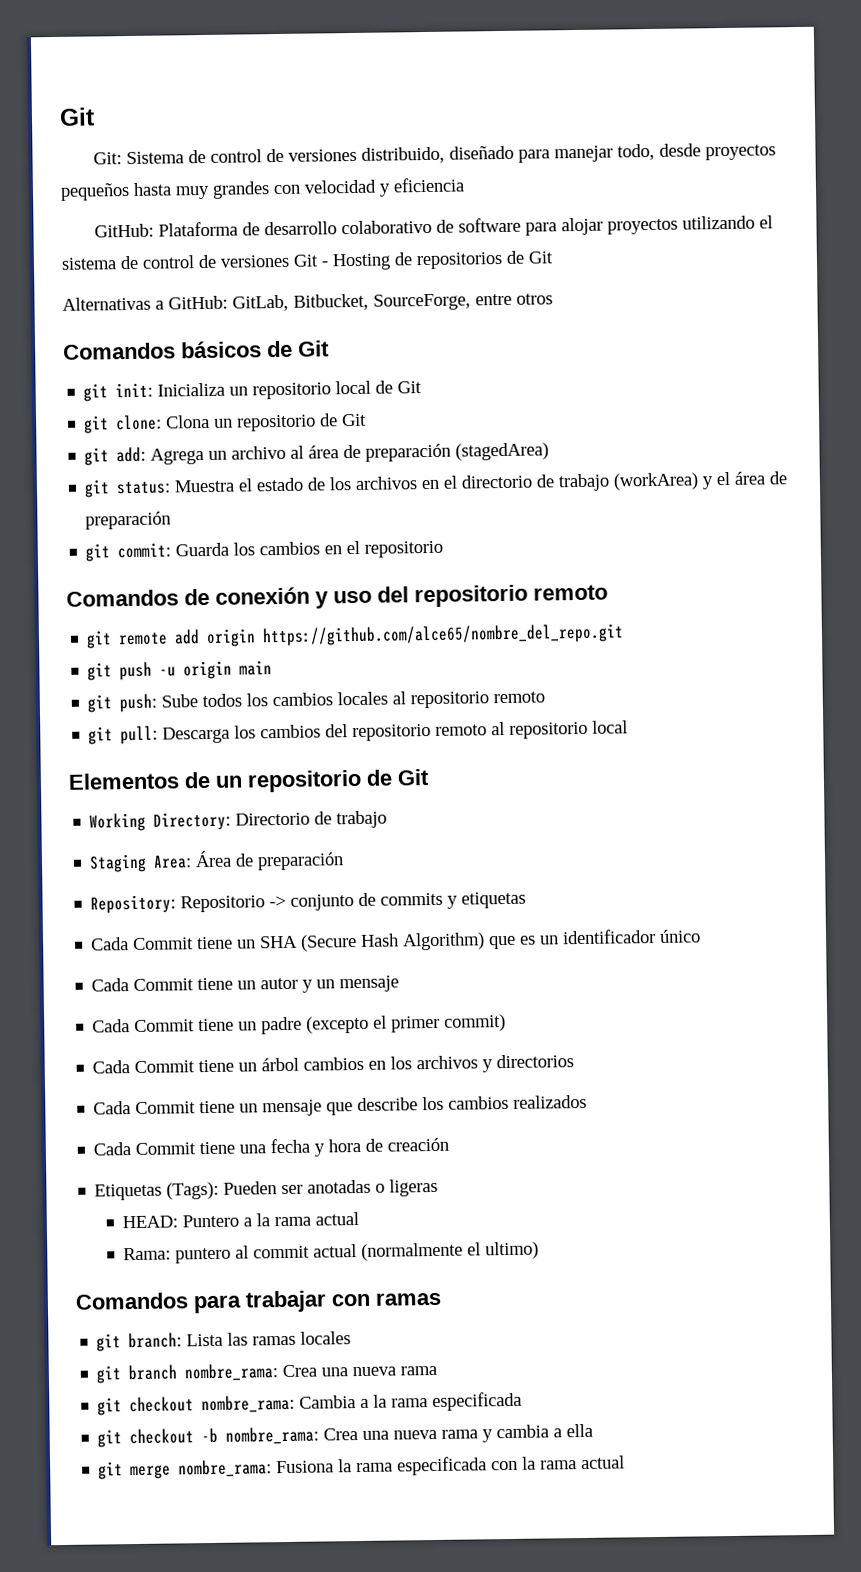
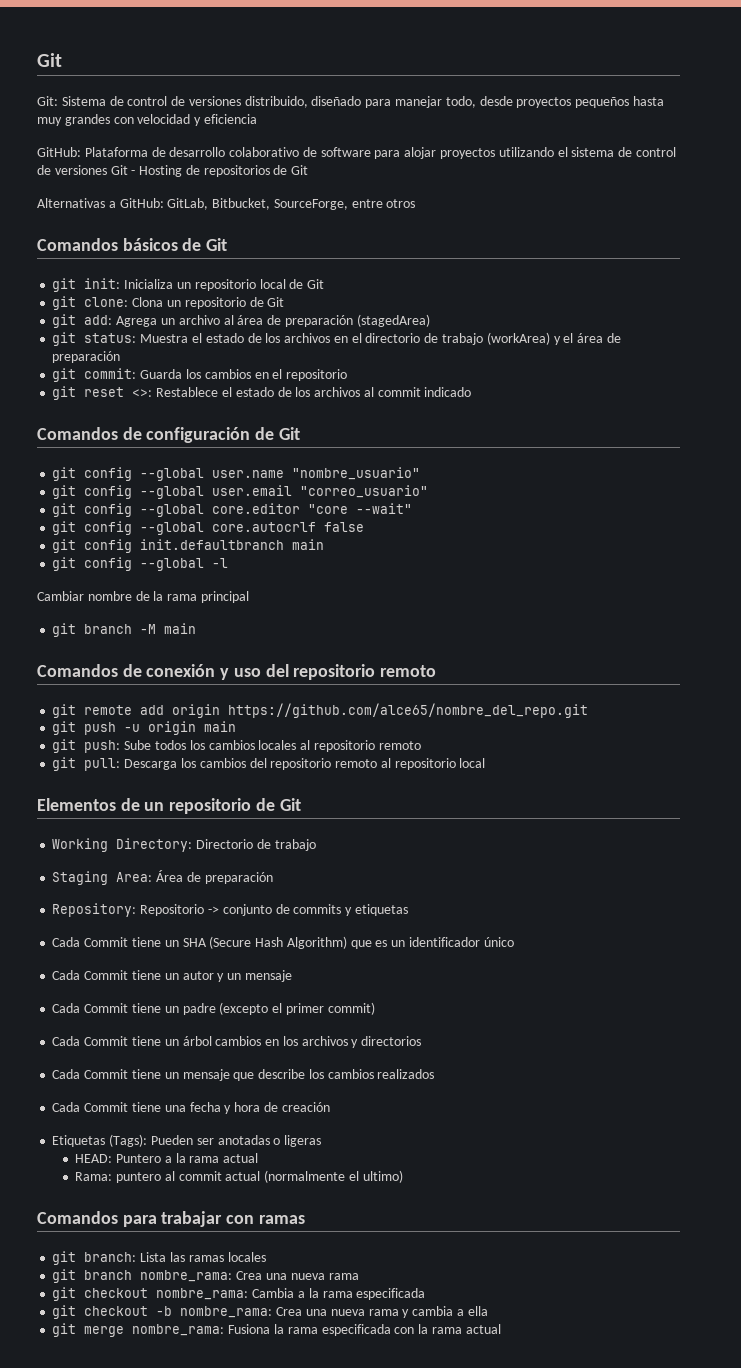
+ git reset <>: Restablece el estado de los archivos al commit indicado
+ Comandos de configuración de Git
+ git config --global user.name "nombre_usuario"
+ git config --global user.email "correo_usuario"
+ git config --global core.editor "core --wait"
+ git config --global core.autocrlf false
+ git config init.defaultbranch main
+ git config --global -l
+ Cambiar nombre de la rama principal
+ git branch -M main

